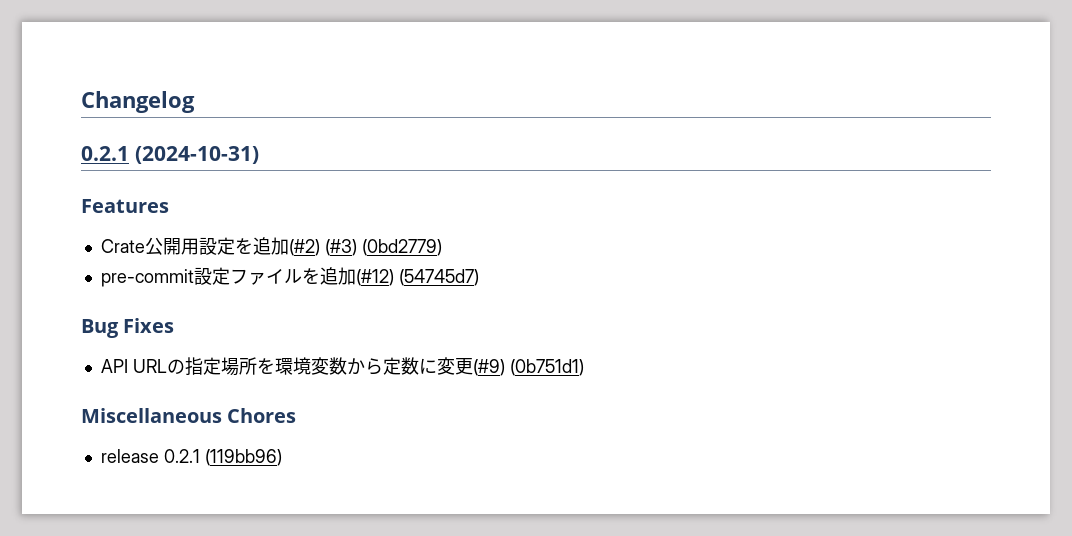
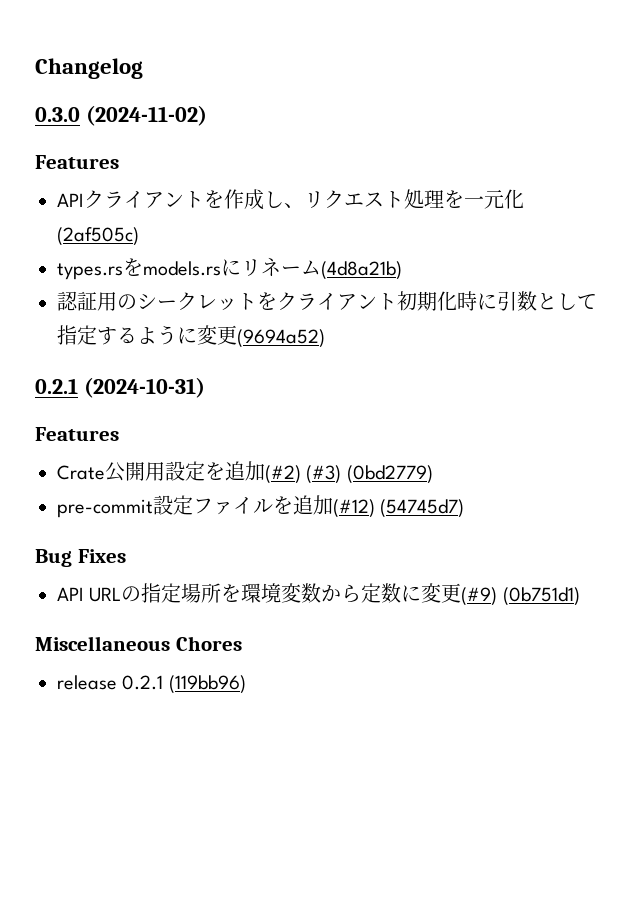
+ 0.3.0 (2024-11-02)
+ Features
+ APIクライアントを作成し、リクエスト処理を一元化(2af505c)
+ types.rsをmodels.rsにリネーム(4d8a21b)
+ 認証用のシークレットをクライアント初期化時に引数として指定するように変更(9694a52)

